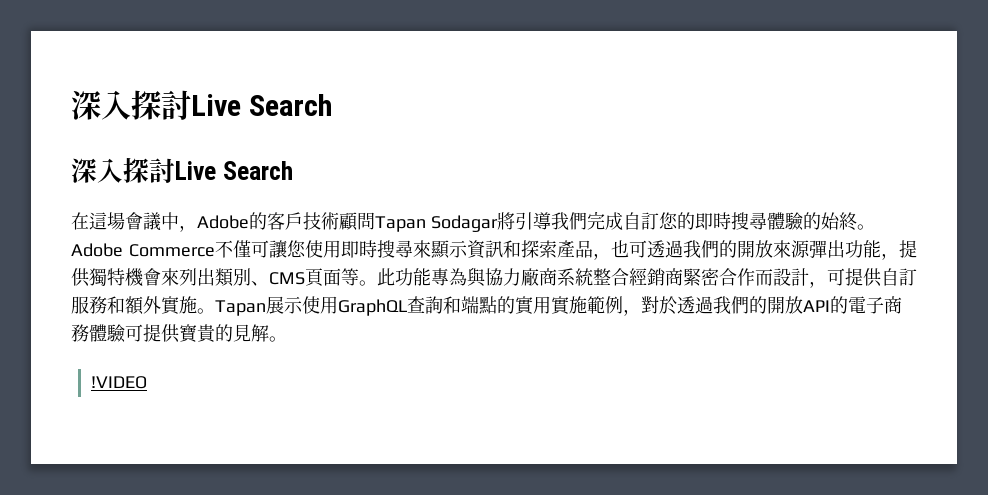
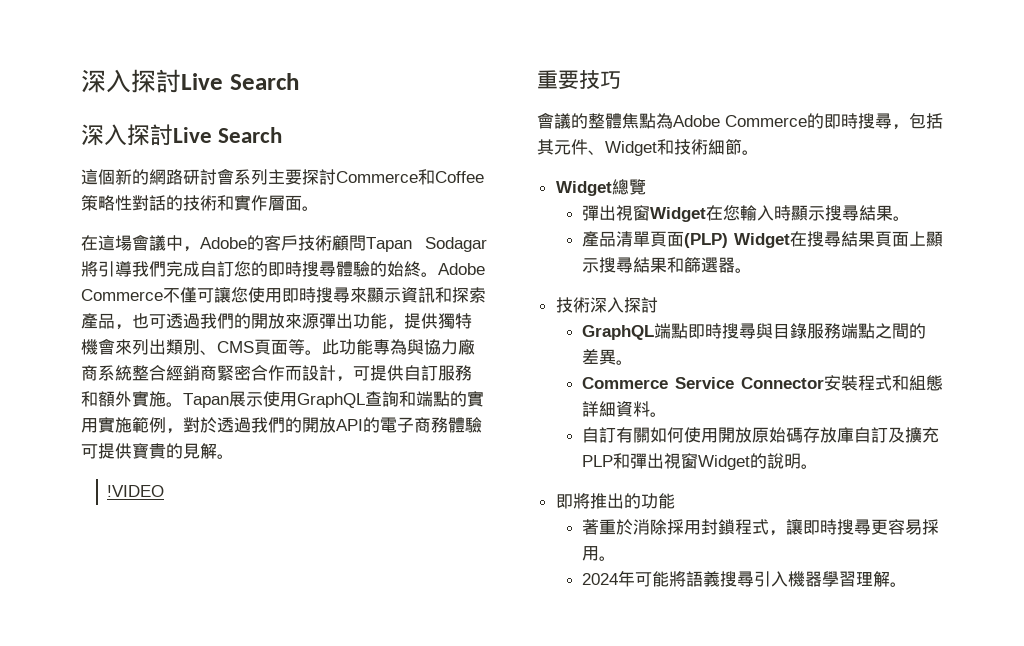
+ 這個新的網路研討會系列主要探討Commerce和Coffee策略性對話的技術和實作層面。
+ 重要技巧
+ 會議的整體焦點為Adobe Commerce的即時搜尋，包括其元件、Widget和技術細節。
+ Widget總覽
+ 彈出視窗Widget在您輸入時顯示搜尋結果。
+ 產品清單頁面(PLP) Widget在搜尋結果頁面上顯示搜尋結果和篩選器。
+ 技術深入探討
+ GraphQL端點即時搜尋與目錄服務端點之間的差異。
+ Commerce Service Connector安裝程式和組態詳細資料。
+ 自訂有關如何使用開放原始碼存放庫自訂及擴充PLP和彈出視窗Widget的說明。
+ 即將推出的功能
+ 著重於消除採用封鎖程式，讓即時搜尋更容易採用。
+ 2024年可能將語義搜尋引入機器學習理解。

